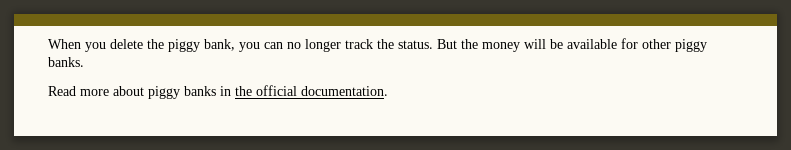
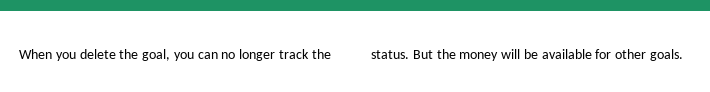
- When you delete the piggy bank, you can no longer track the status.
+ When you delete the goal, you can no longer track the status.
- But the money will be available for other piggy banks.
- Read more about piggy banks in the official documentation.
+ But the money will be available for other goals.

